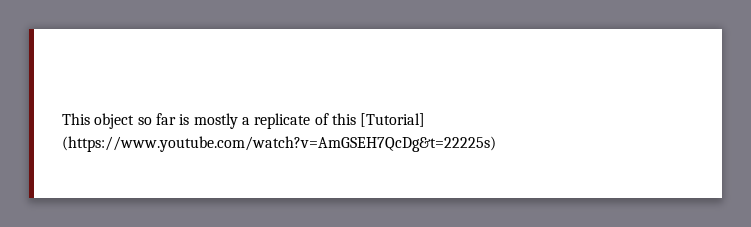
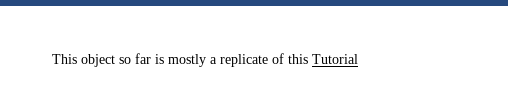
- This object so far is mostly a replicate of this [Tutorial] (https://www.youtube.com/watch?v=AmGSEH7QcDg&t=22225s)
+ This object so far is mostly a replicate of this Tutorial

